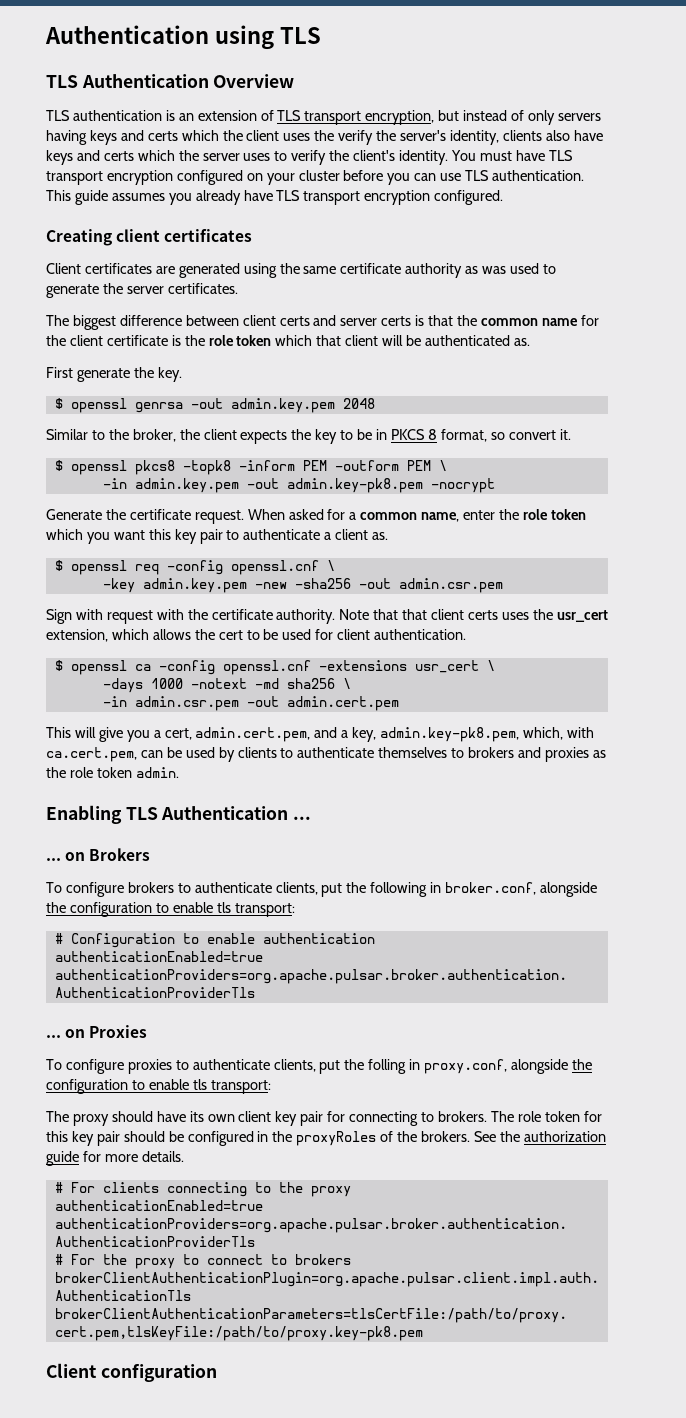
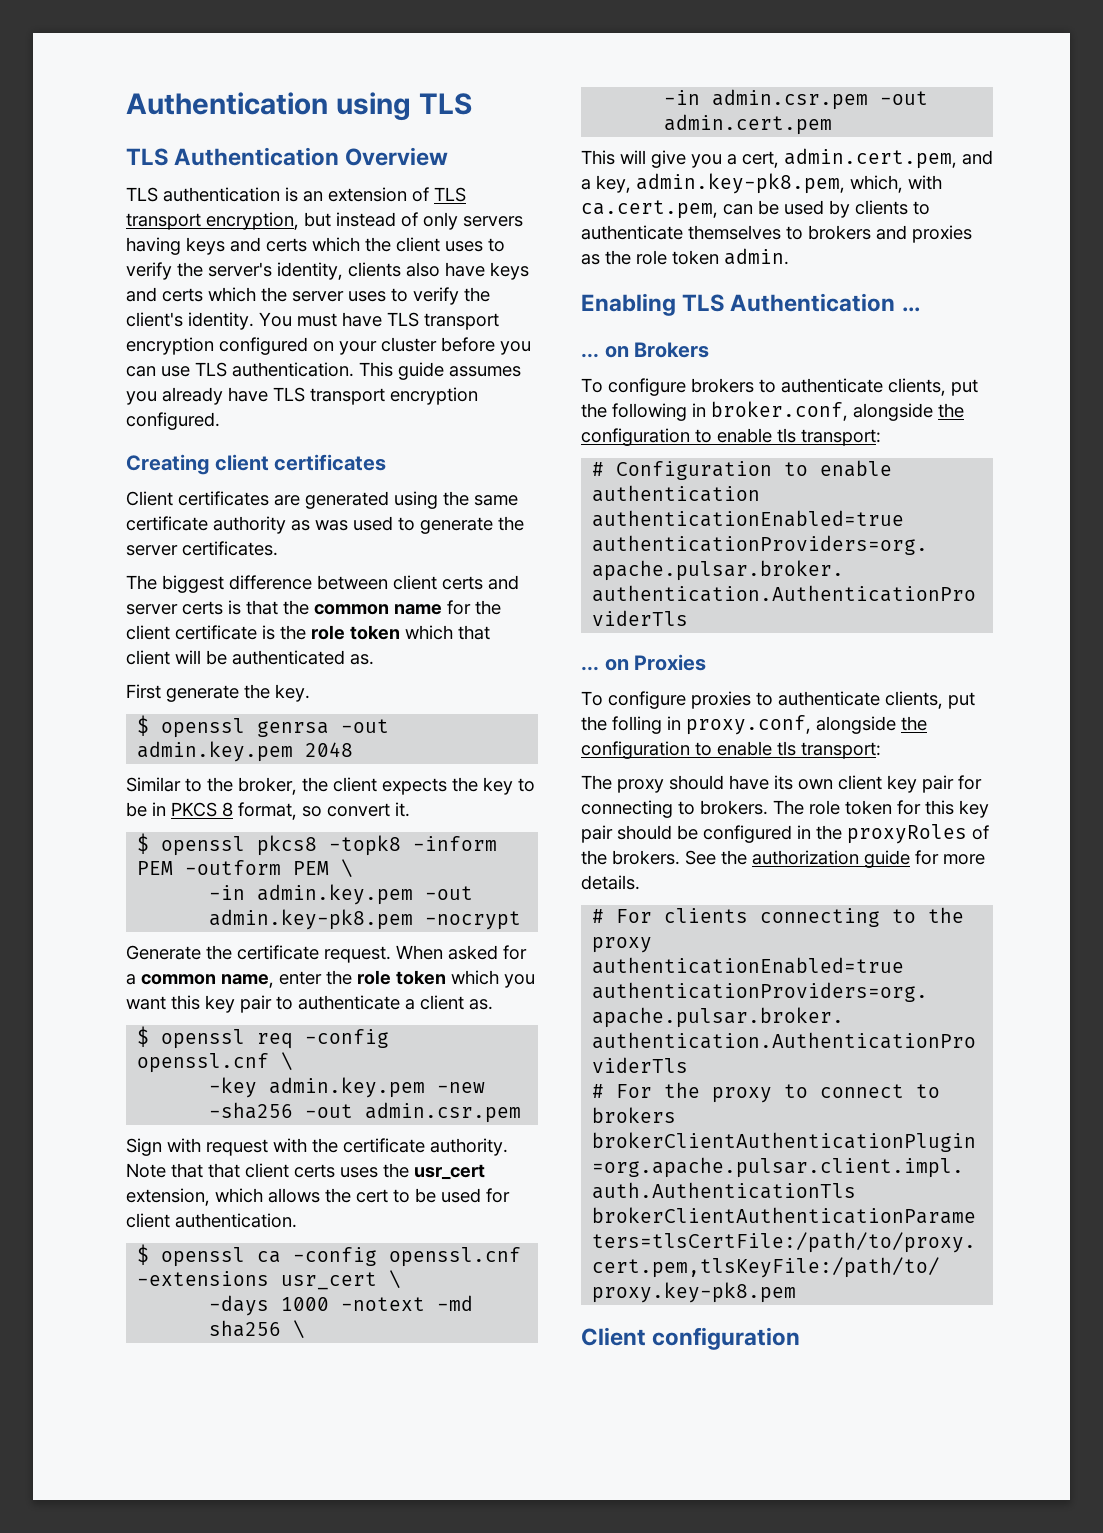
- TLS authentication is an extension of TLS transport encryption, but instead of only servers having keys and certs which the client uses the verify the server's identity, clients also have keys and certs which the server uses to verify the client's identity.
+ TLS authentication is an extension of TLS transport encryption, but instead of only servers having keys and certs which the client uses to verify the server's identity, clients also have keys and certs which the server uses to verify the client's identity.

